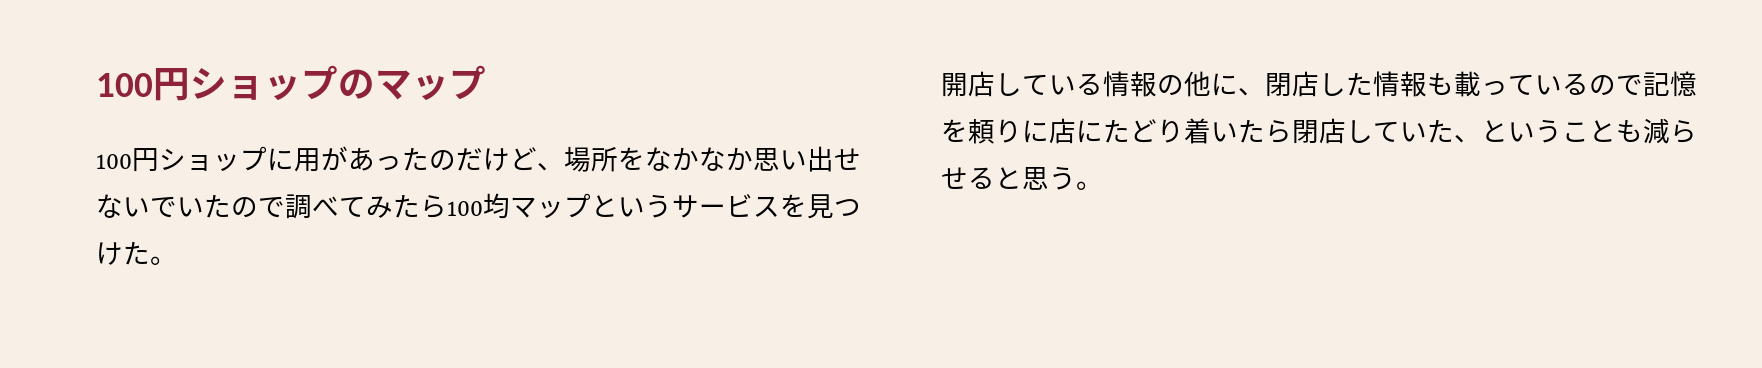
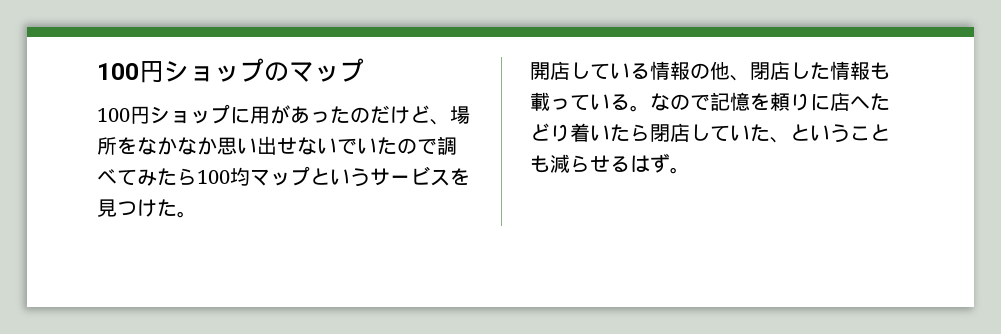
- 開店している情報の他に、閉店した情報も載っているので記憶を頼りに店にたどり着いたら閉店していた、ということも減らせると思う。
+ 開店している情報の他、閉店した情報も載っている。なので記憶を頼りに店へたどり着いたら閉店していた、ということも減らせるはず。

